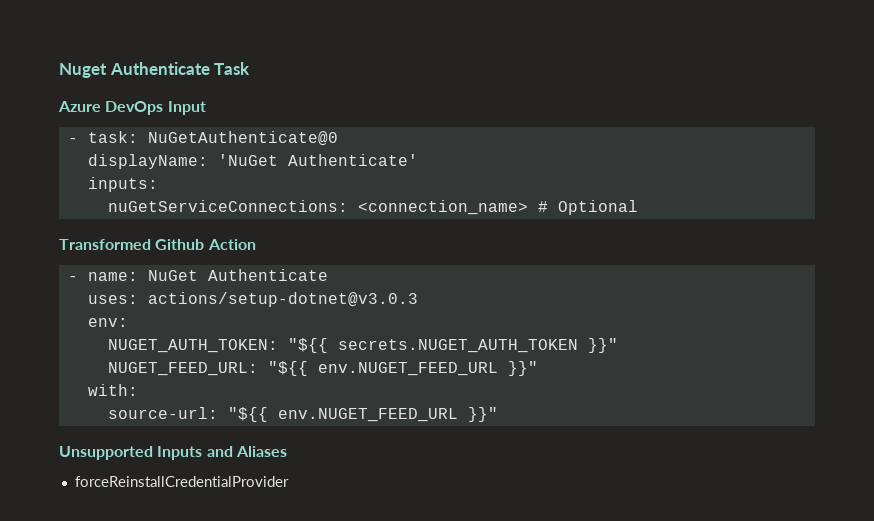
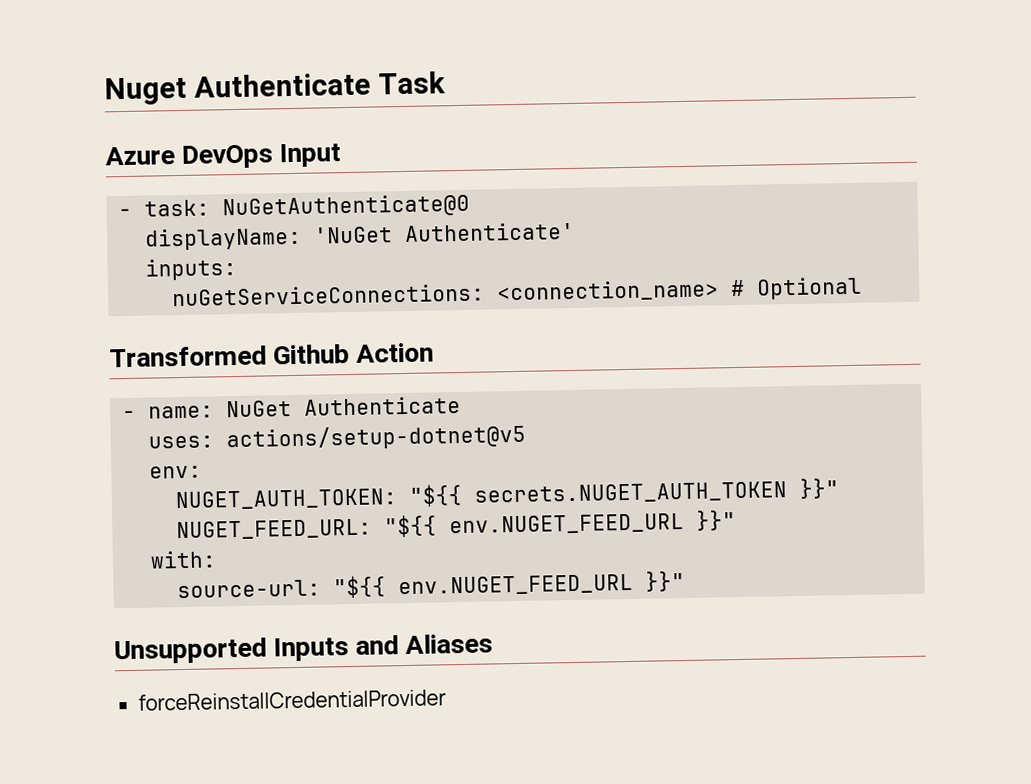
- uses: actions/setup-dotnet@v3.0.3
+ uses: actions/setup-dotnet@v5

